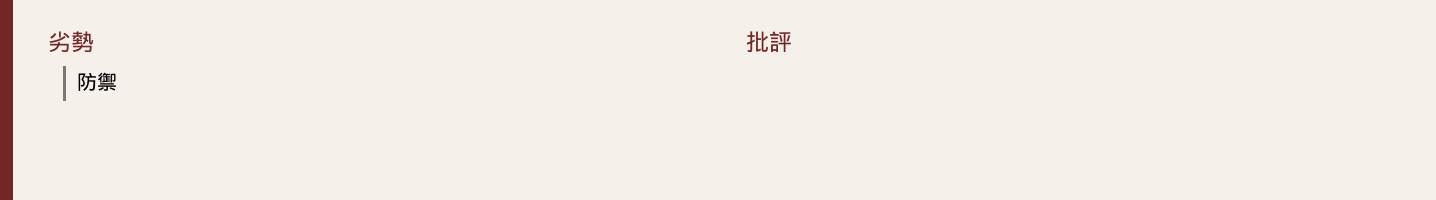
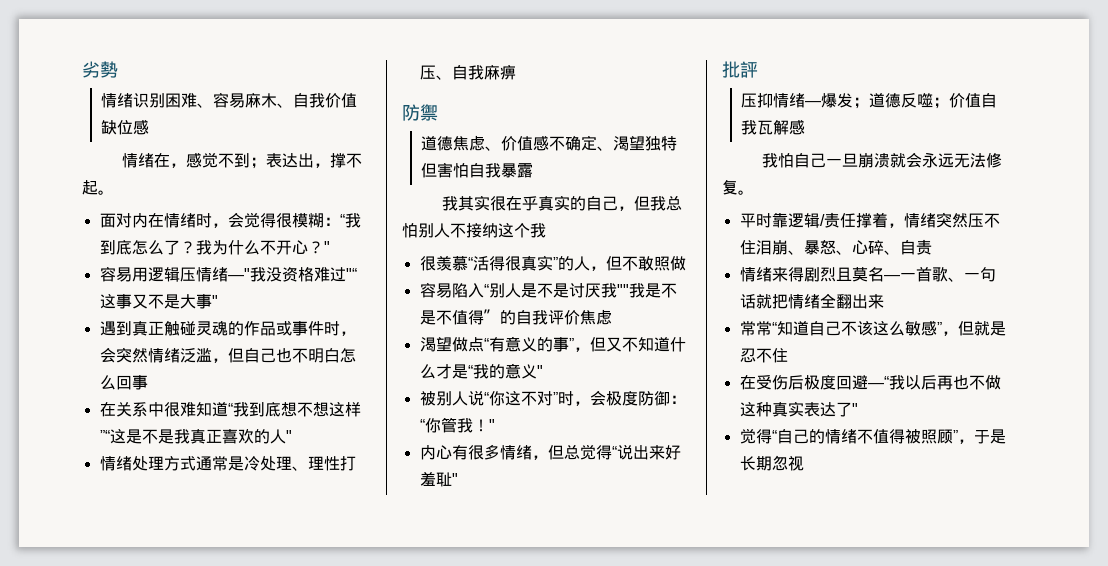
+ 情绪识别困难、容易麻木、自我价值缺位感
+ 情绪在，感觉不到；表达出，撑不起。
+ 面对内在情绪时，会觉得很模糊：“我到底怎么了？我为什么不开心？"
+ 容易用逻辑压情绪—"我没资格难过"“这事又不是大事"
+ 遇到真正触碰灵魂的作品或事件时，会突然情绪泛滥，但自己也不明白怎么回事
+ 在关系中很难知道“我到底想不想这样”“这是不是我真正喜欢的人"
+ 情绪处理方式通常是冷处理、理性打压、自我麻痹
  防禦
+ 道德焦虑、价值感不确定、渴望独特但害怕自我暴露
+ 我其实很在乎真实的自己，但我总怕别人不接纳这个我
+ 很羡慕“活得很真实”的人，但不敢照做
+ 容易陷入“别人是不是讨厌我""我是不是不值得〞的自我评价焦虑
+ 渴望做点“有意义的事”，但又不知道什么才是“我的意义"
+ 被别人说“你这不对”时，会极度防御：“你管我！"
+ 内心有很多情绪，但总觉得“说出来好羞耻"
  批評
+ 压抑情绪—爆发；道德反噬；价值自我瓦解感
+ 我怕自己一旦崩溃就会永远无法修复。
+ 平时靠逻辑/责任撑着，情绪突然压不住泪崩、暴怒、心碎、自责
+ 情绪来得剧烈且莫名—一首歌、一句话就把情绪全翻出来
+ 常常“知道自己不该这么敏感”，但就是忍不住
+ 在受伤后极度回避—“我以后再也不做这种真实表达了"
+ 觉得“自己的情绪不值得被照顾”，于是长期忽视

